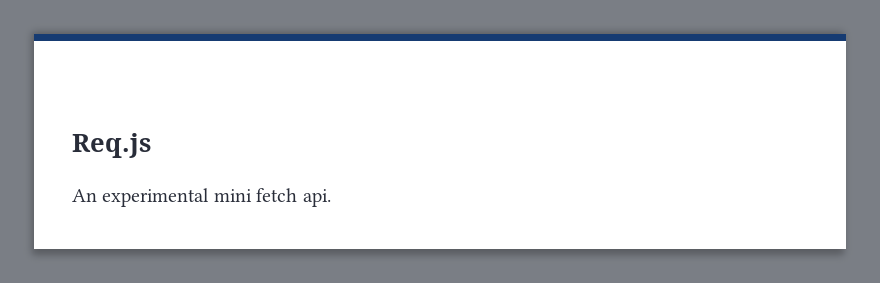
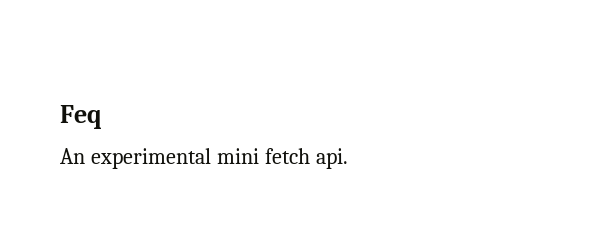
- Req.js
+ Feq

